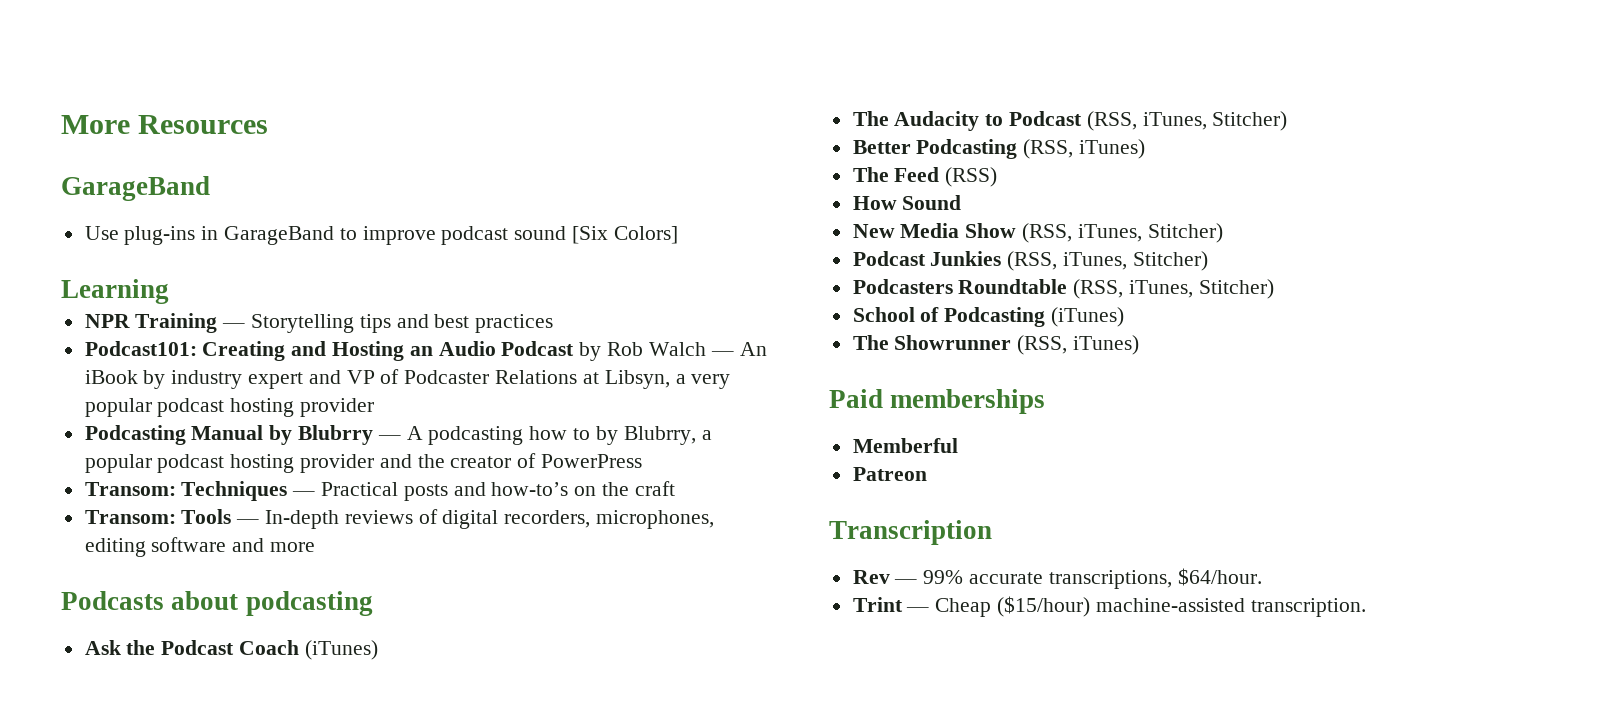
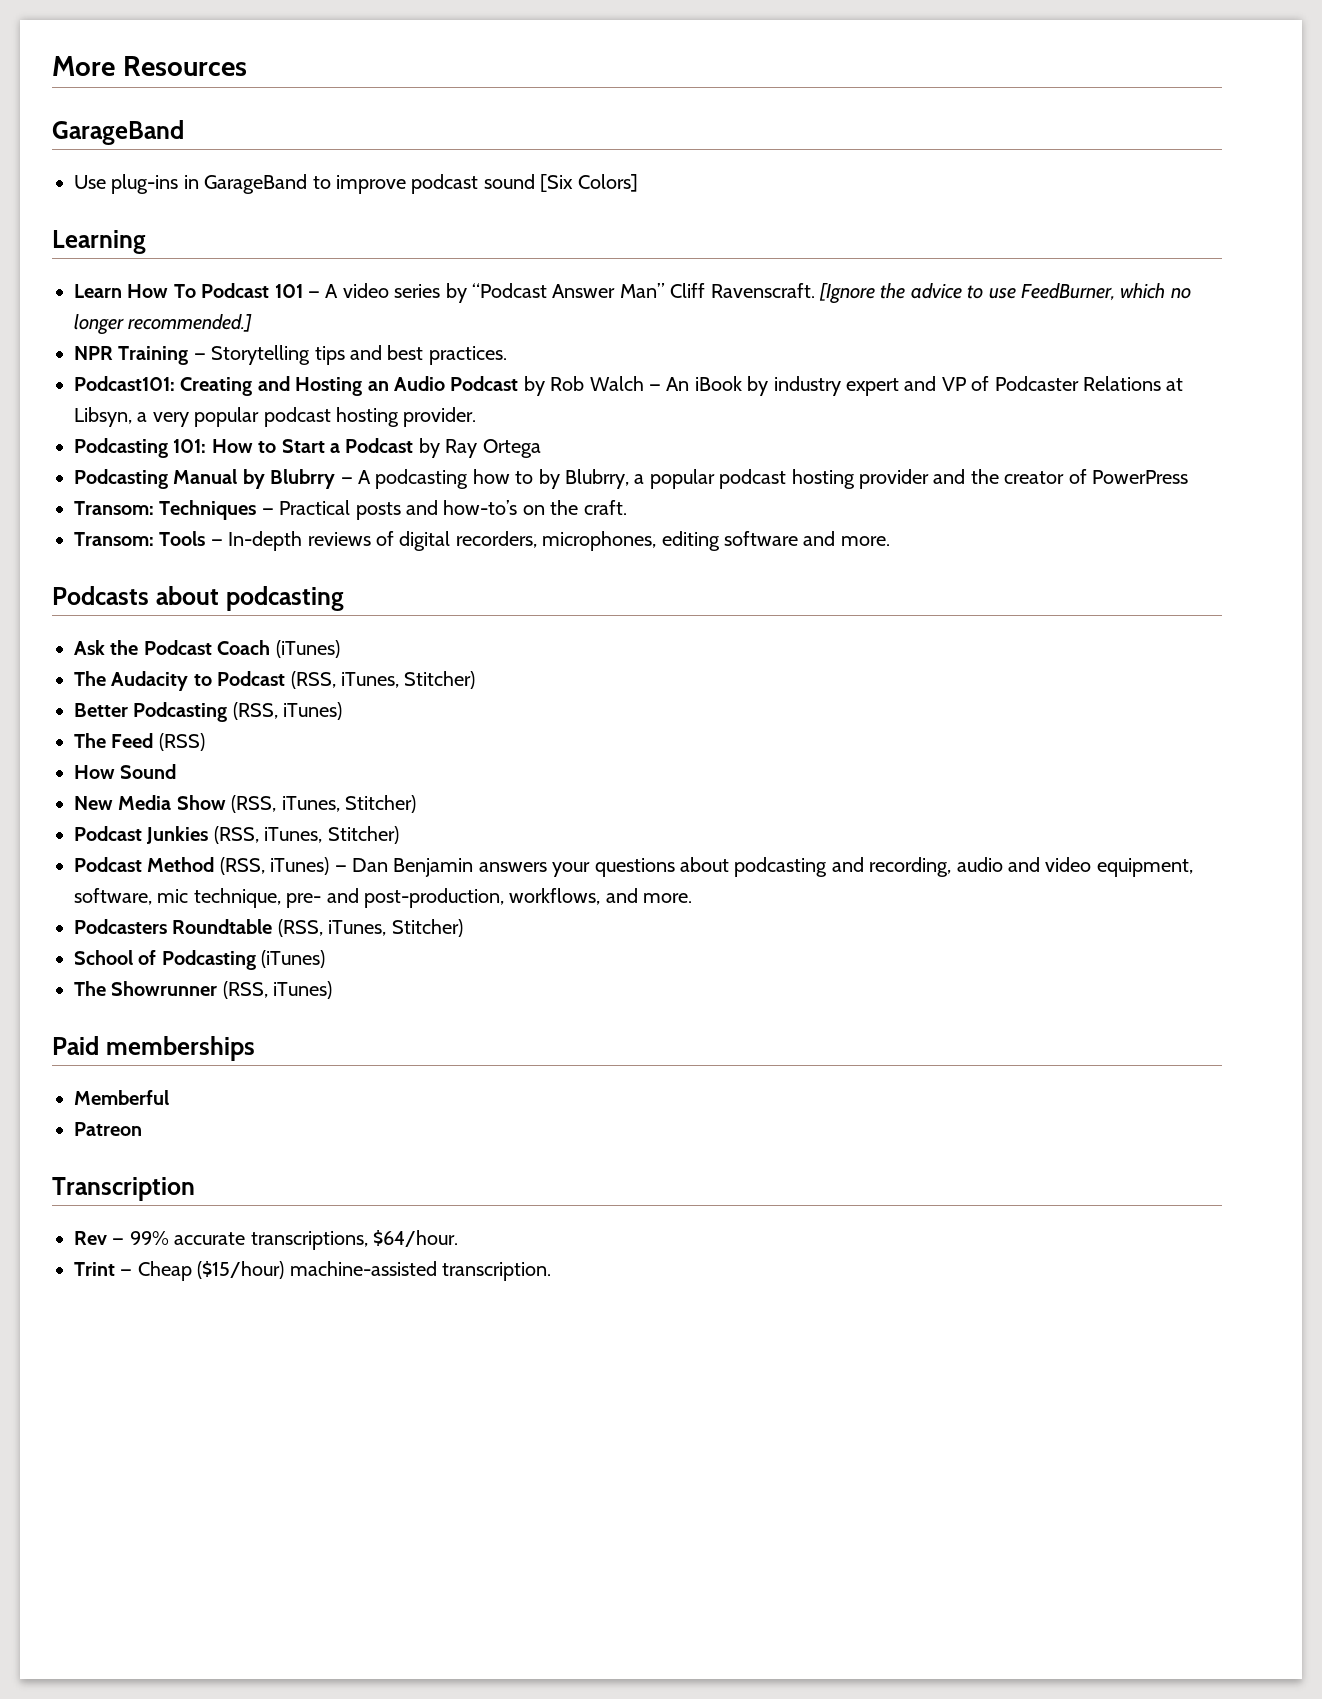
+ Learn How To Podcast 101 — A video series by “Podcast Answer Man” Cliff Ravenscraft. [Ignore the advice to use FeedBurner, which no longer recommended.]
- NPR Training — Storytelling tips and best practices
+ NPR Training — Storytelling tips and best practices.
- Podcast101: Creating and Hosting an Audio Podcast by Rob Walch — An iBook by industry expert and VP of Podcaster Relations at Libsyn, a very popular podcast hosting provider
+ Podcast101: Creating and Hosting an Audio Podcast by Rob Walch — An iBook by industry expert and VP of Podcaster Relations at Libsyn, a very popular podcast hosting provider.
+ Podcasting 101: How to Start a Podcast by Ray Ortega
- Transom: Techniques — Practical posts and how-to’s on the craft
+ Transom: Techniques — Practical posts and how-to’s on the craft.
- Transom: Tools — In-depth reviews of digital recorders, microphones, editing software and more
+ Transom: Tools — In-depth reviews of digital recorders, microphones, editing software and more.
+ Podcast Method (RSS, iTunes) — Dan Benjamin answers your questions about podcasting and recording, audio and video equipment, software, mic technique, pre- and post-production, workflows, and more.

